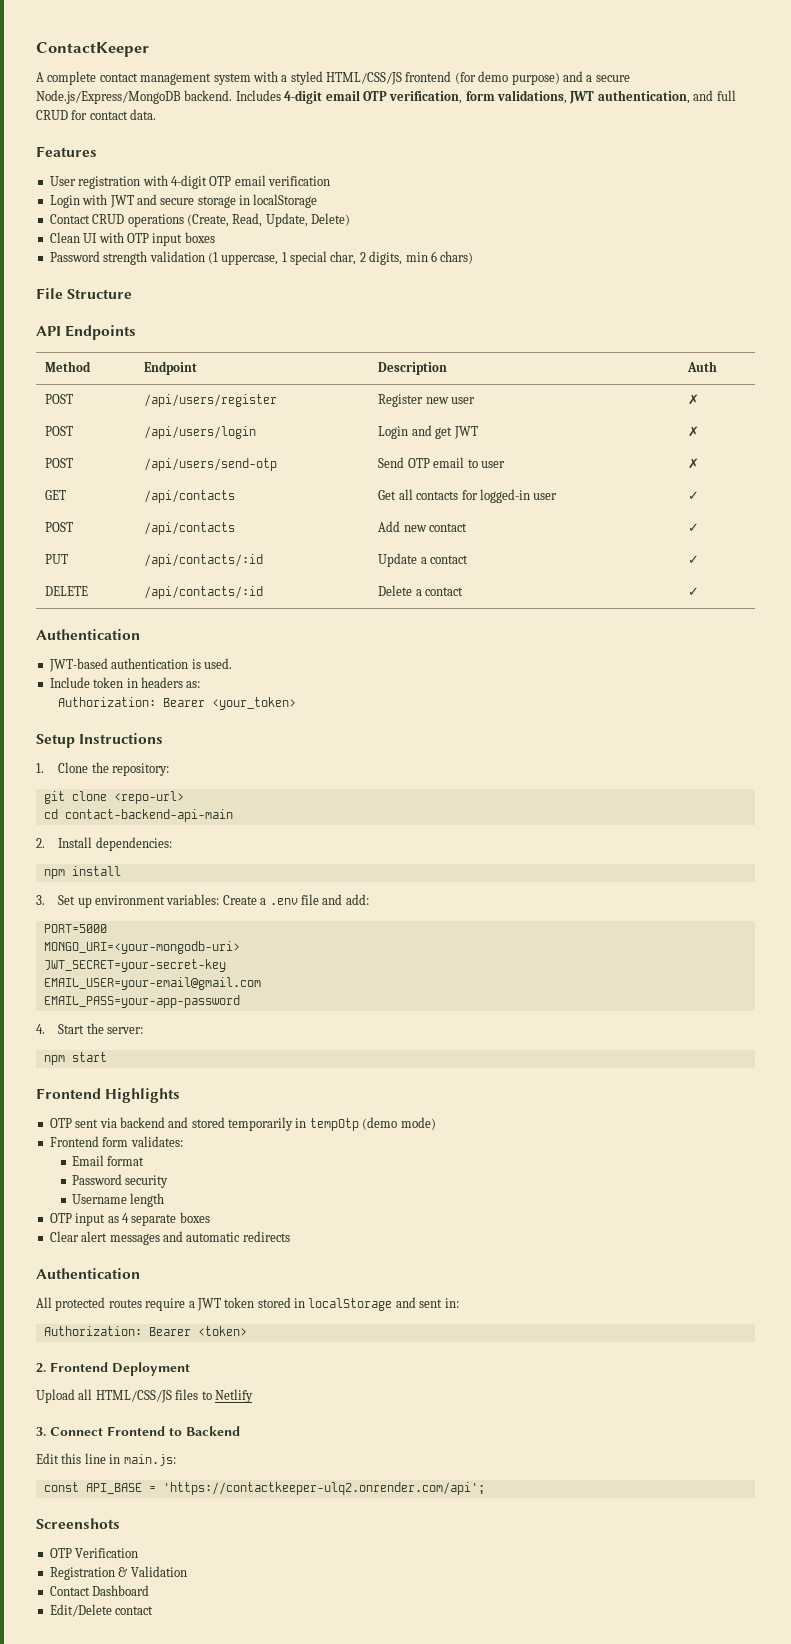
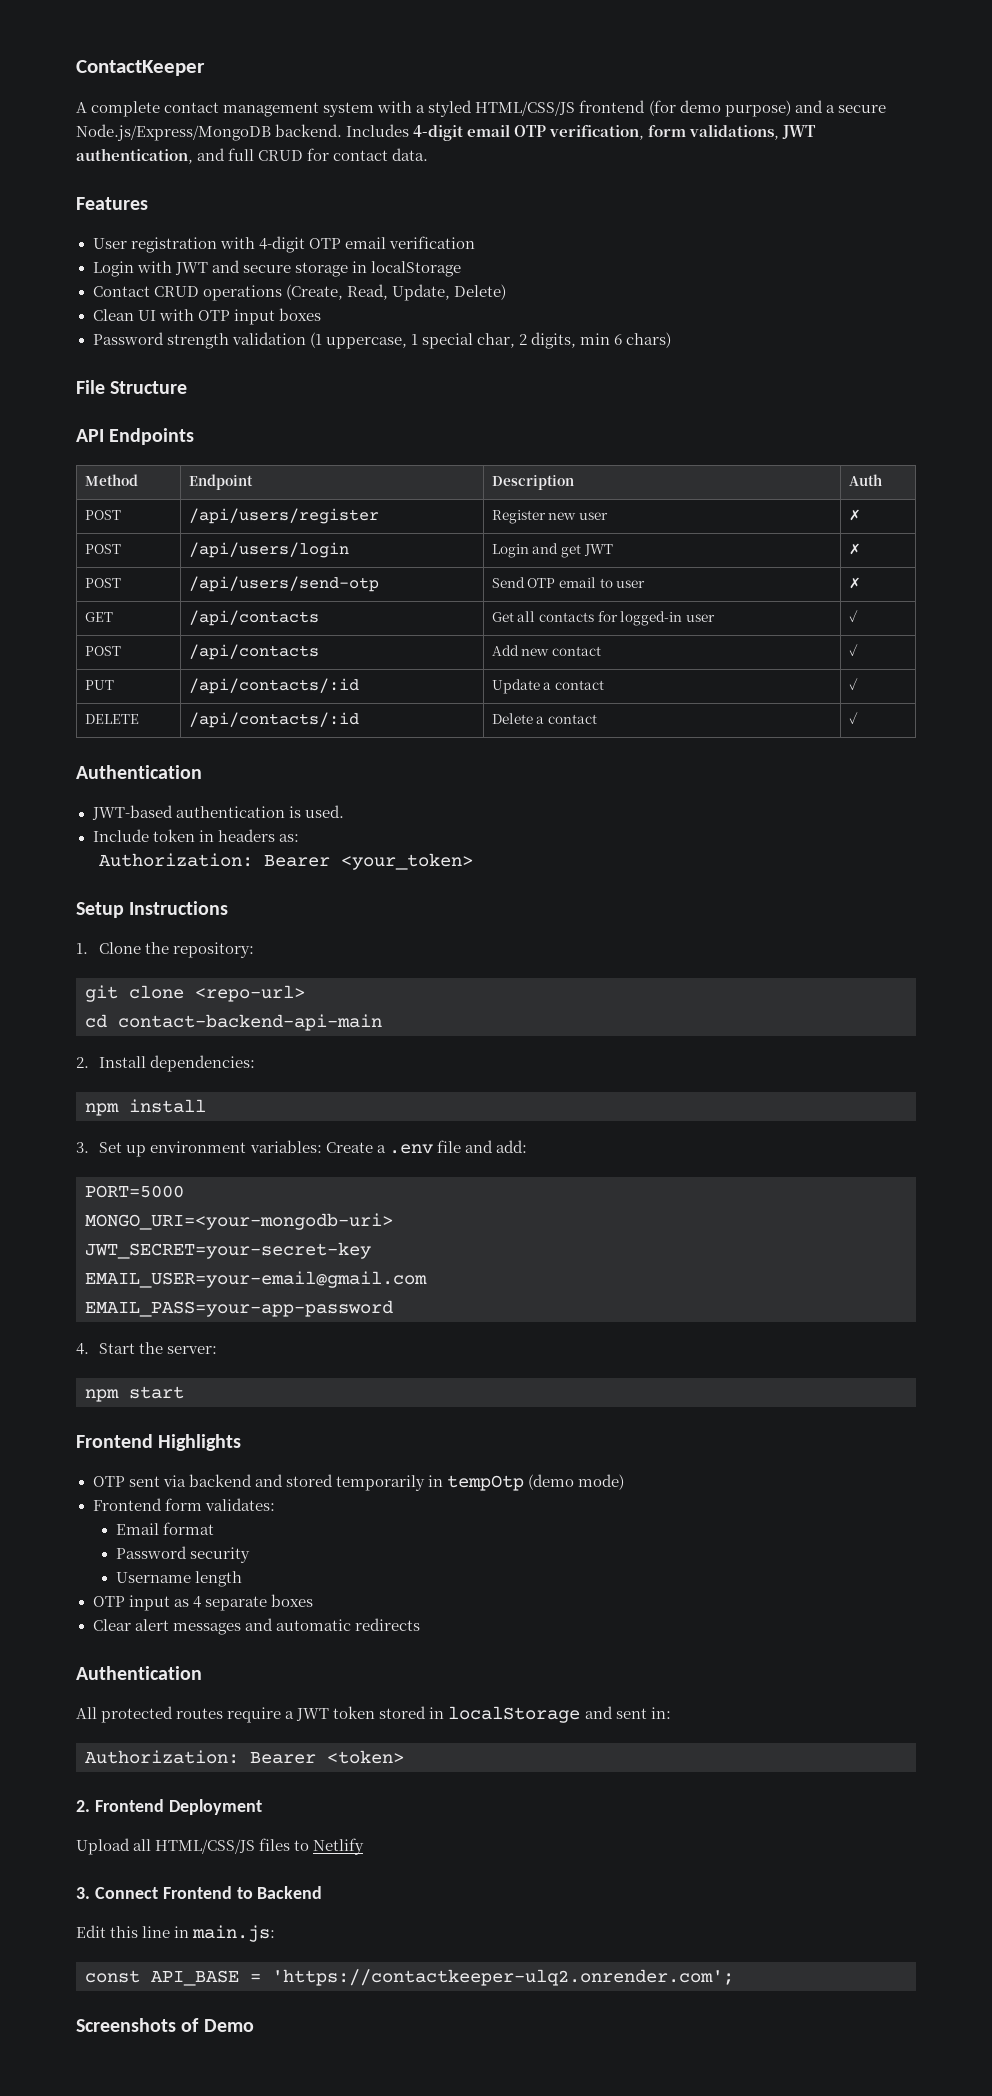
- const API_BASE = 'https://contactkeeper-ulq2.onrender.com/api';
+ const API_BASE = 'https://contactkeeper-ulq2.onrender.com';
- Screenshots
- OTP Verification
- Registration & Validation
- Contact Dashboard
- Edit/Delete contact
+ Screenshots of Demo

